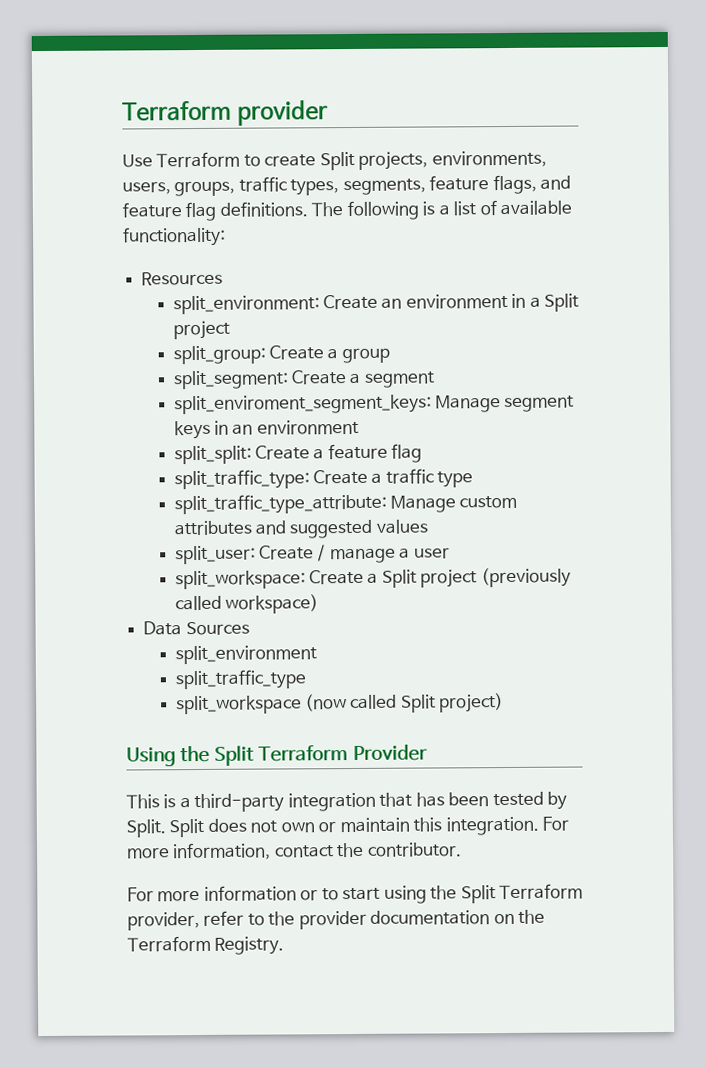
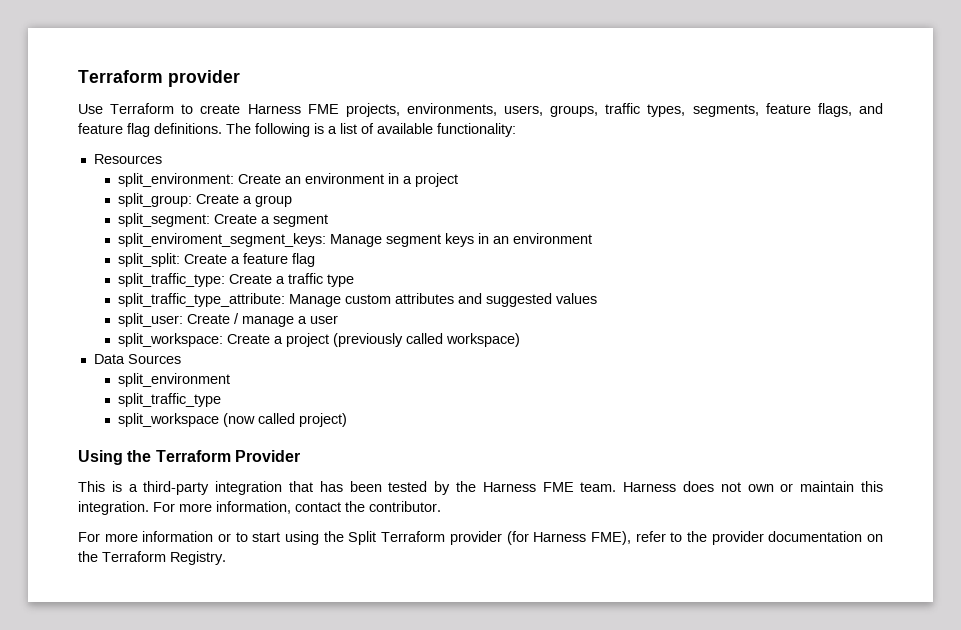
- Use Terraform to create Split projects, environments, users, groups, traffic types, segments, feature flags, and feature flag definitions.
+ Use Terraform to create Harness FME projects, environments, users, groups, traffic types, segments, feature flags, and feature flag definitions.
- split_environment: Create an environment in a Split project
+ split_environment: Create an environment in a project
- split_workspace: Create a Split project (previously called workspace)
+ split_workspace: Create a project (previously called workspace)
- split_workspace (now called Split project)
+ split_workspace (now called project)
- Using the Split Terraform Provider
+ Using the Terraform Provider
- This is a third-party integration that has been tested by Split. Split does not own or maintain this integration.
+ This is a third-party integration that has been tested by the Harness FME team. Harness does not own or maintain this integration.
- For more information or to start using the Split Terraform provider, refer to the provider documentation on the Terraform Registry.
+ For more information or to start using the Split Terraform provider (for Harness FME), refer to the provider documentation on the Terraform Registry.

